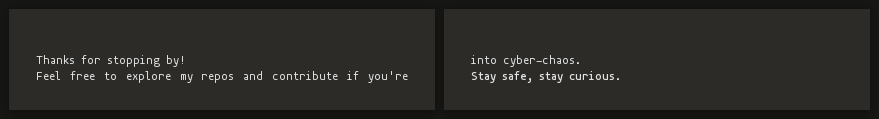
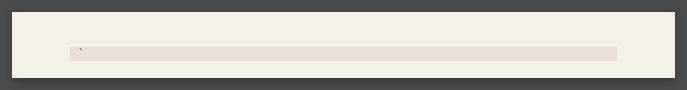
- Thanks for stopping by!
- Feel free to explore my repos and contribute if you're into cyber-chaos.
- Stay safe, stay curious.
+ `

